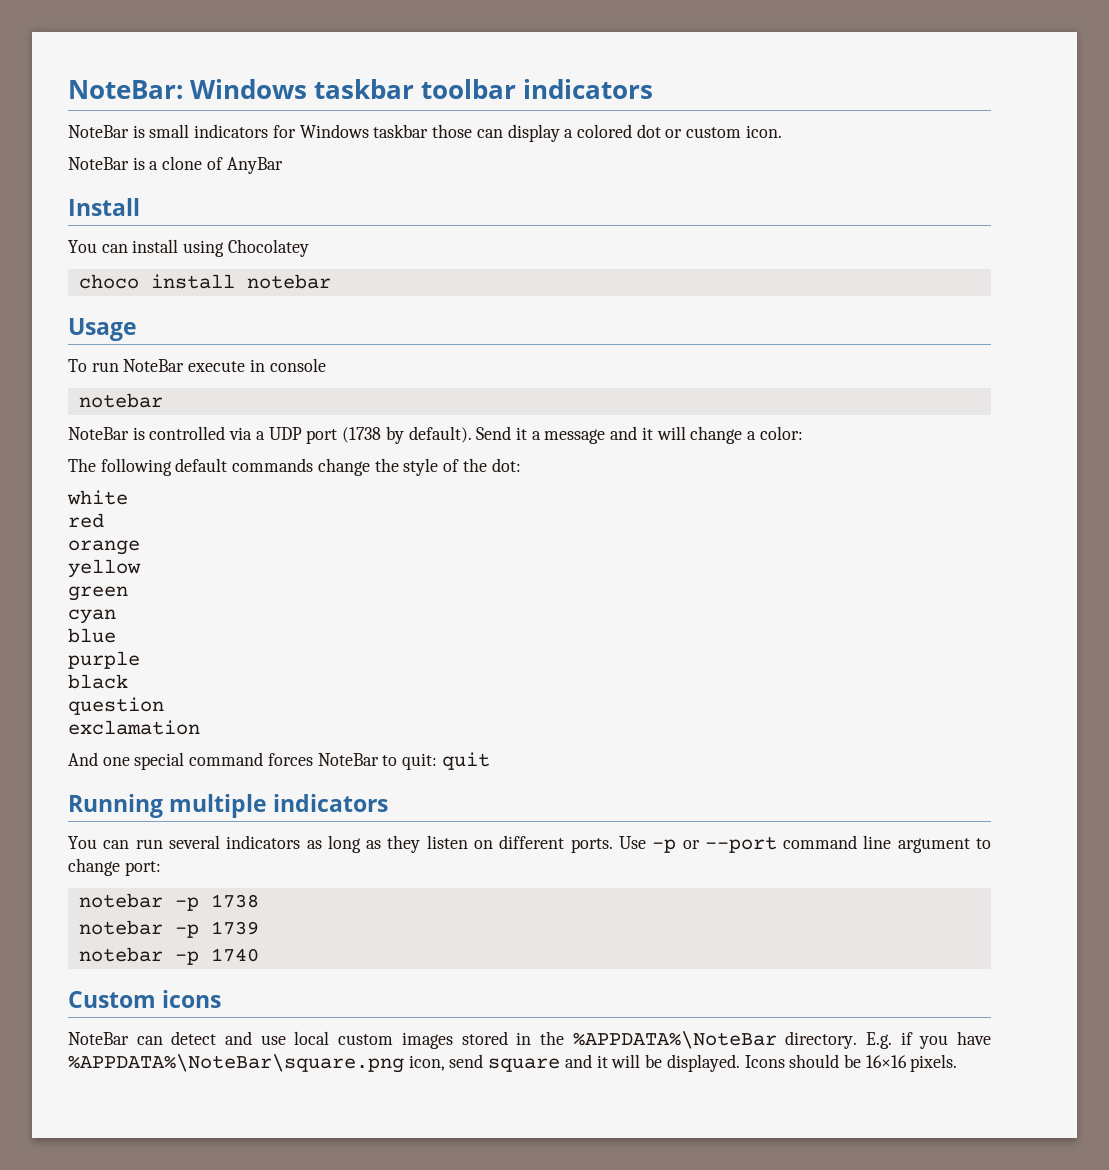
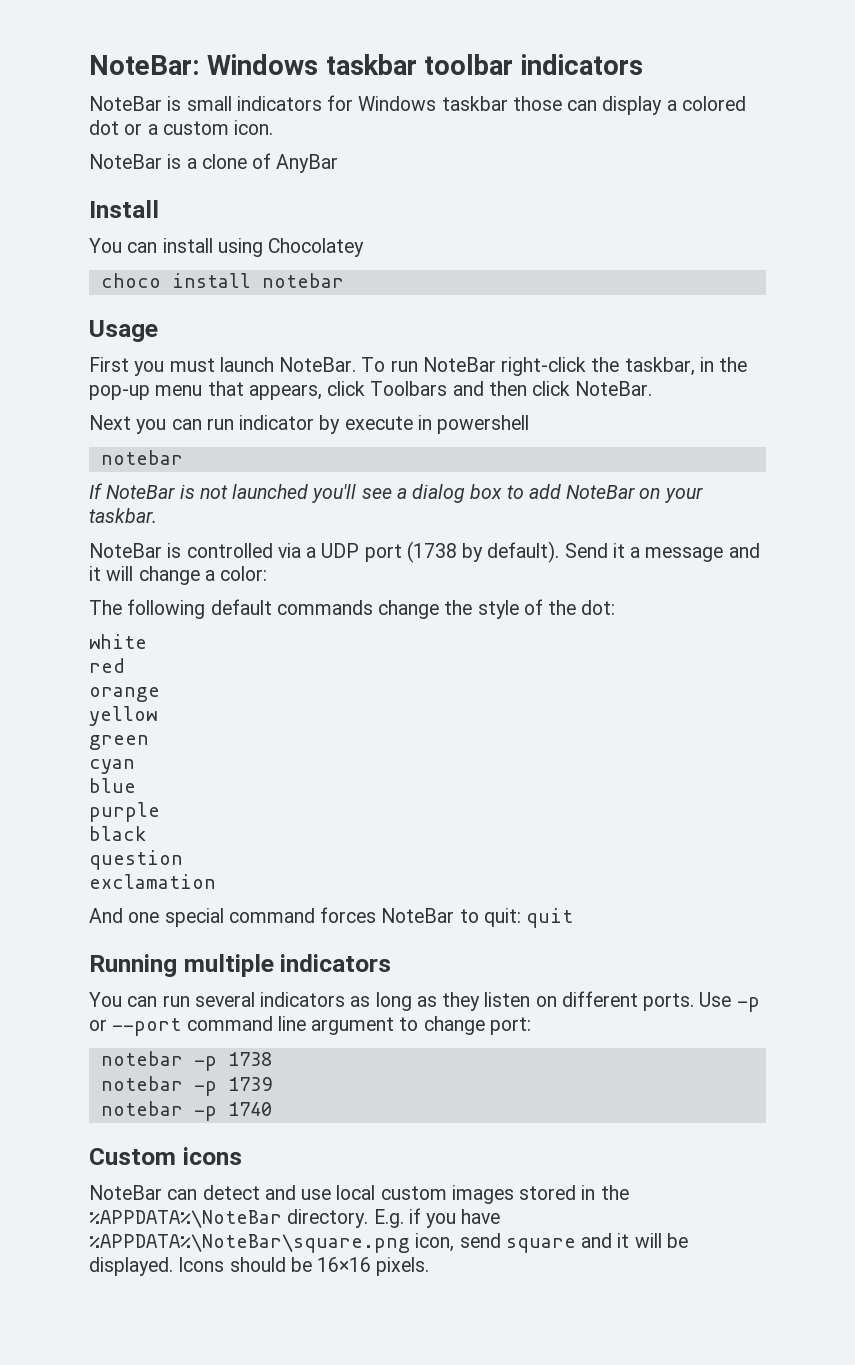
- NoteBar is small indicators for Windows taskbar those can display a colored dot or custom icon.
+ NoteBar is small indicators for Windows taskbar those can display a colored dot or a custom icon.
- To run NoteBar execute in console
+ First you must launch NoteBar. To run NoteBar right-click the taskbar, in the pop-up menu that appears, click Toolbars and then click NoteBar.
+ Next you can run indicator by execute in powershell
  notebar
+ If NoteBar is not launched you'll see a dialog box to add NoteBar on your taskbar.

